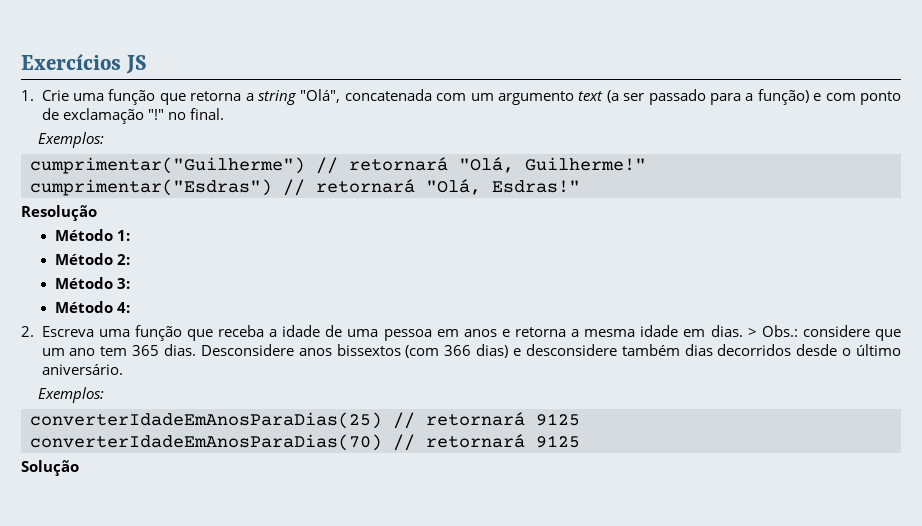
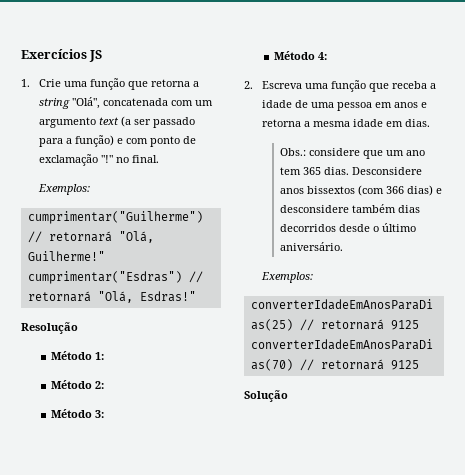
- 2. Escreva uma função que receba a idade de uma pessoa em anos e retorna a mesma idade em dias. > Obs.: considere que um ano tem 365 dias.
+ 2. Escreva uma função que receba a idade de uma pessoa em anos e retorna a mesma idade em dias.
+ Obs.: considere que um ano tem 365 dias.

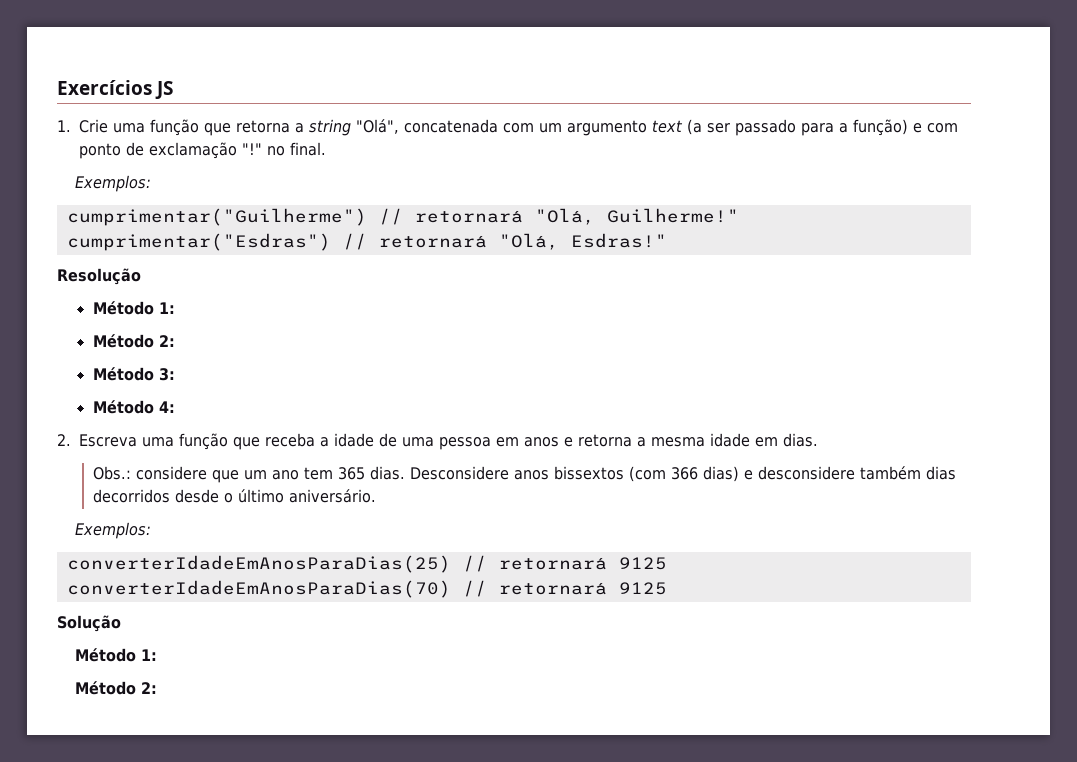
  Solução
+ Método 1:
+ Método 2:

